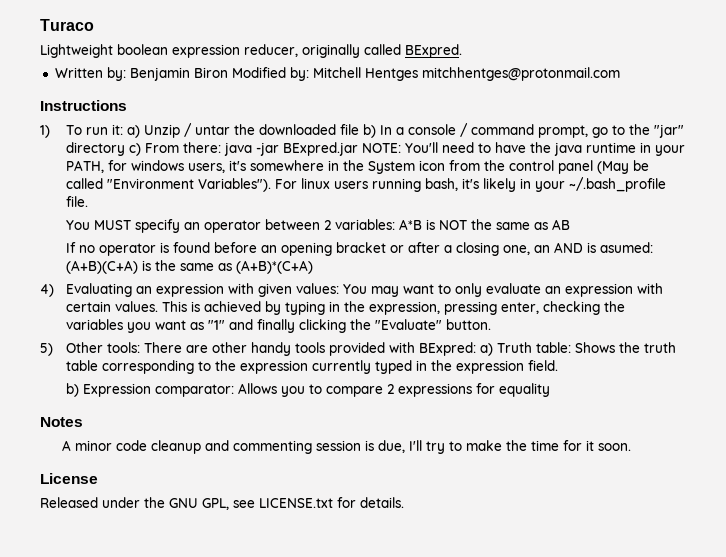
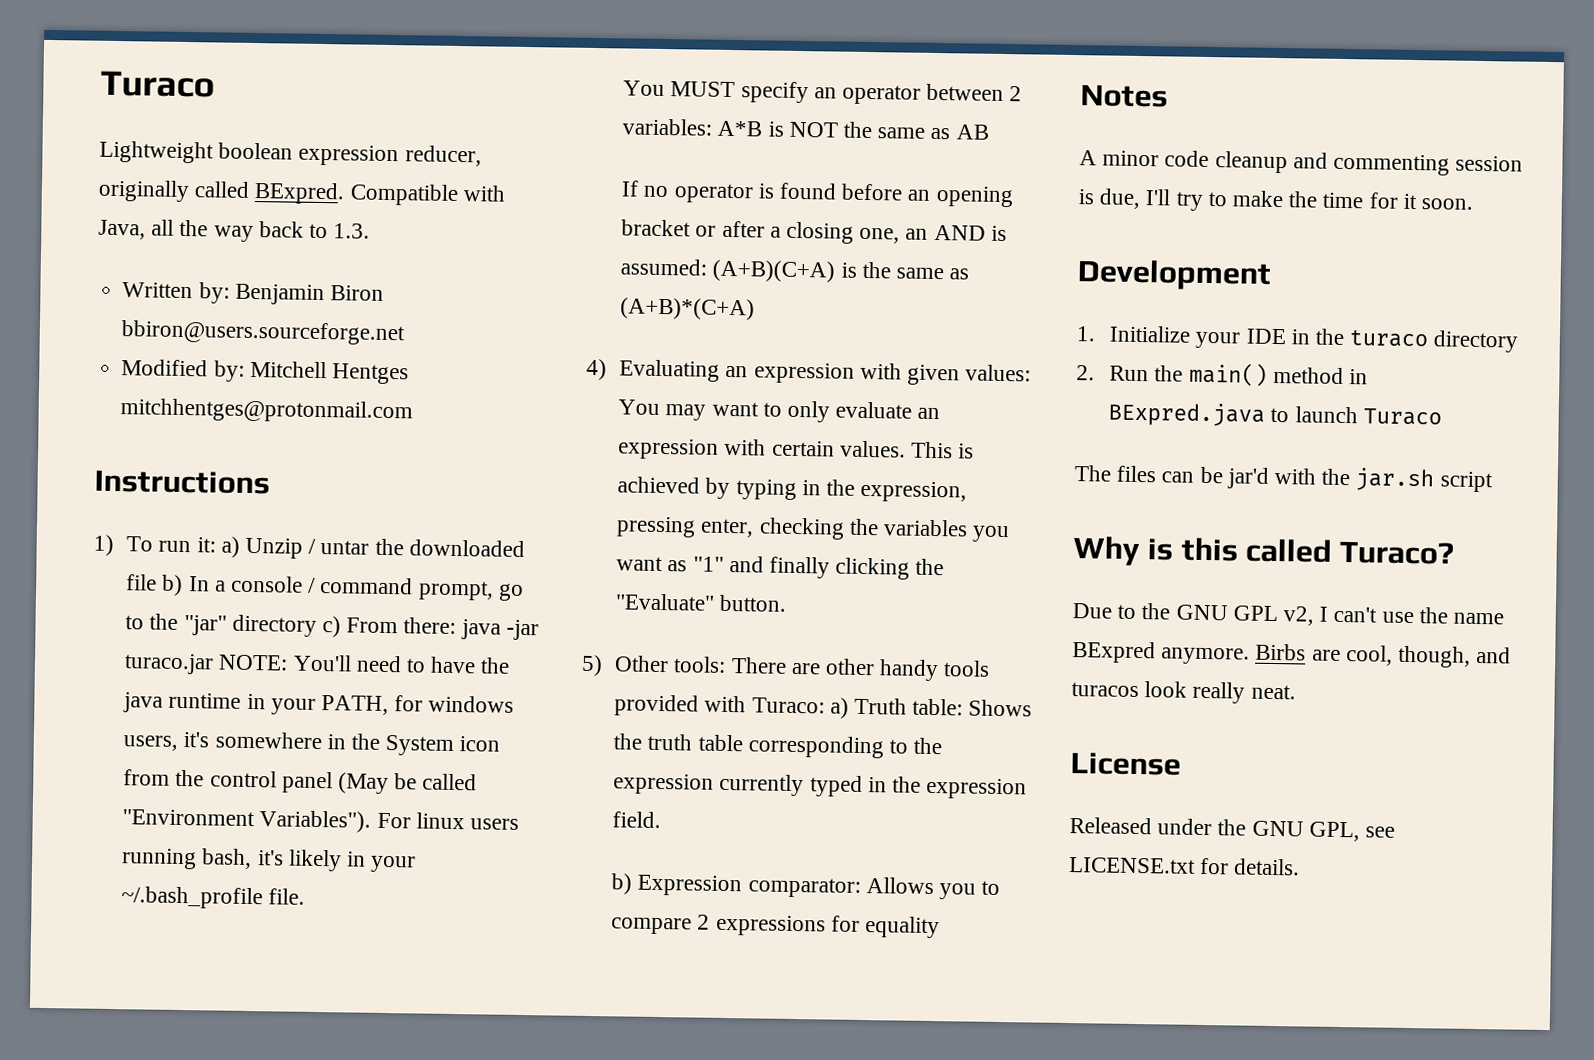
+ Compatible with Java, all the way back to 1.3.
- Written by: Benjamin Biron Modified by: Mitchell Hentges mitchhentges@protonmail.com
+ Written by: Benjamin Biron bbiron@users.sourceforge.net
+ Modified by: Mitchell Hentges mitchhentges@protonmail.com
- 1) To run it: a) Unzip / untar the downloaded file b) In a console / command prompt, go to the "jar" directory c) From there: java -jar BExpred.jar NOTE: You'll need to have the java runtime in your PATH, for windows users, it's somewhere in the System icon from the control panel (May be called "Environment Variables").
+ 1) To run it: a) Unzip / untar the downloaded file b) In a console / command prompt, go to the "jar" directory c) From there: java -jar turaco.jar NOTE: You'll need to have the java runtime in your PATH, for windows users, it's somewhere in the System icon from the control panel (May be called "Environment Variables").
- If no operator is found before an opening bracket or after a closing one, an AND is asumed: (A+B)(C+A) is the same as (A+B)*(C+A)
+ If no operator is found before an opening bracket or after a closing one, an AND is assumed: (A+B)(C+A) is the same as (A+B)*(C+A)
- 5) Other tools: There are other handy tools provided with BExpred: a) Truth table: Shows the truth table corresponding to the expression currently typed in the expression field.
+ 5) Other tools: There are other handy tools provided with Turaco: a) Truth table: Shows the truth table corresponding to the expression currently typed in the expression field.
+ Development
+ 1. Initialize your IDE in the turaco directory
+ 2. Run the main() method in BExpred.java to launch Turaco
+ The files can be jar'd with the jar.sh script
+ Why is this called Turaco?
+ Due to the GNU GPL v2, I can't use the name BExpred anymore. Birbs are cool, though, and turacos look really neat.

